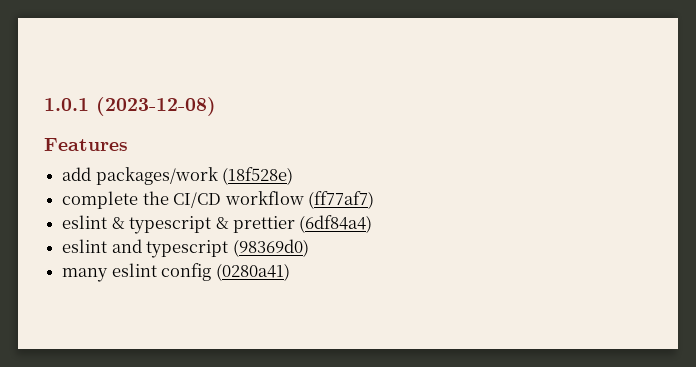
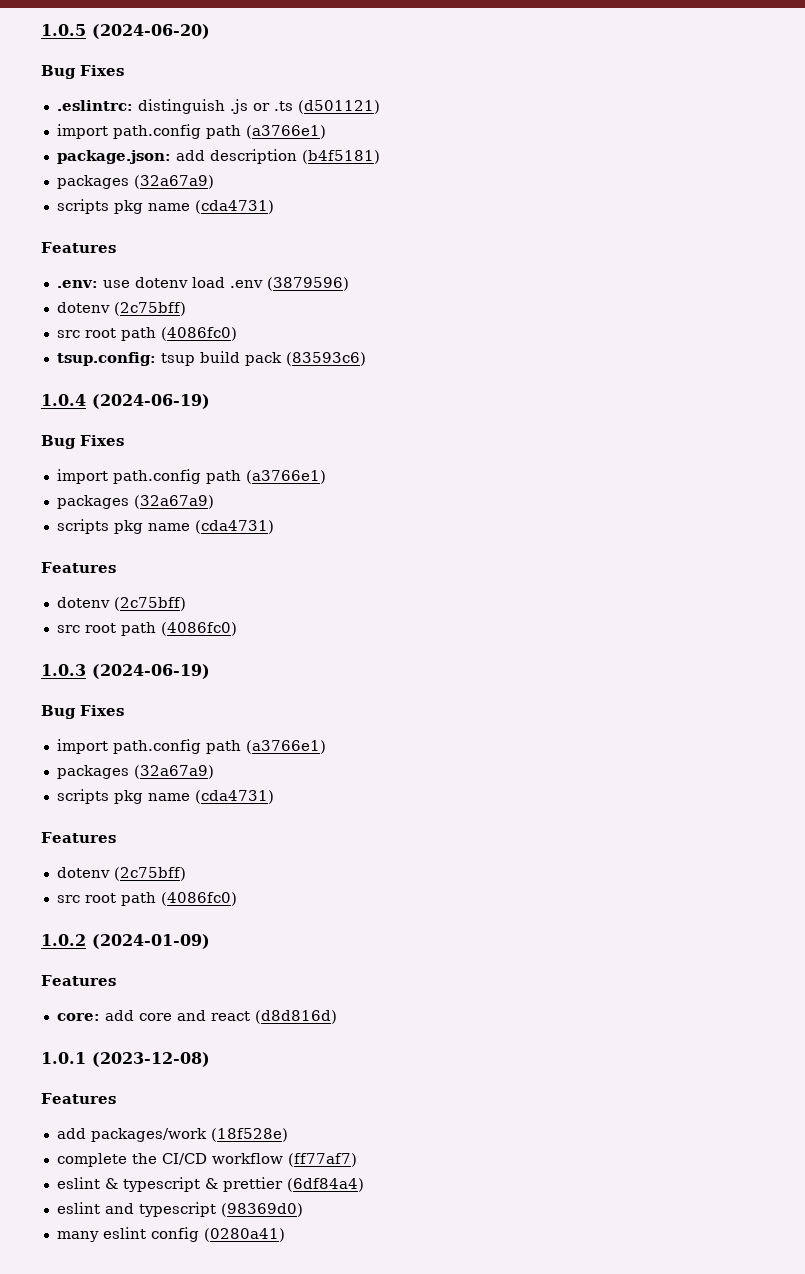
+ 1.0.5 (2024-06-20)
+ Bug Fixes
+ .eslintrc: distinguish .js or .ts (d501121)
+ import path.config path (a3766e1)
+ package.json: add description (b4f5181)
+ packages (32a67a9)
+ scripts pkg name (cda4731)
+ Features
+ .env: use dotenv load .env (3879596)
+ dotenv (2c75bff)
+ src root path (4086fc0)
+ tsup.config: tsup build pack (83593c6)
+ 1.0.4 (2024-06-19)
+ Bug Fixes
+ import path.config path (a3766e1)
+ packages (32a67a9)
+ scripts pkg name (cda4731)
+ Features
+ dotenv (2c75bff)
+ src root path (4086fc0)
+ 1.0.3 (2024-06-19)
+ Bug Fixes
+ import path.config path (a3766e1)
+ packages (32a67a9)
+ scripts pkg name (cda4731)
+ Features
+ dotenv (2c75bff)
+ src root path (4086fc0)
+ 1.0.2 (2024-01-09)
+ Features
+ core: add core and react (d8d816d)

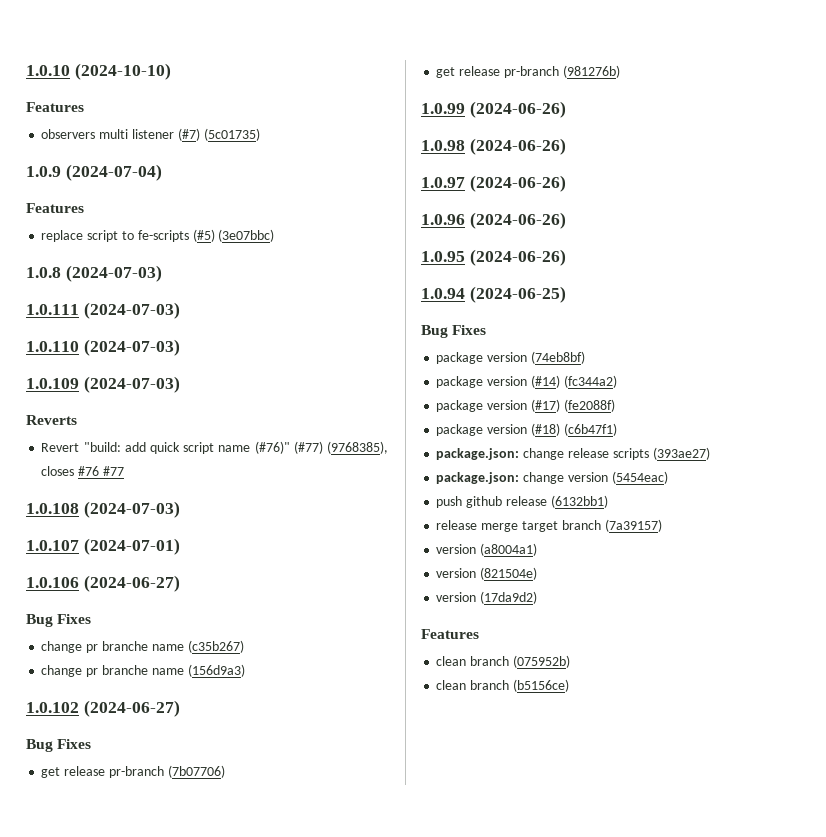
- 1.0.5 (2024-06-20)
+ 1.0.10 (2024-10-10)
+ Features
+ observers multi listener (#7) (5c01735)
+ 1.0.9 (2024-07-04)
+ Features
+ replace script to fe-scripts (#5) (3e07bbc)
+ 1.0.8 (2024-07-03)
+ 1.0.111 (2024-07-03)
+ 1.0.110 (2024-07-03)
+ 1.0.109 (2024-07-03)
+ Reverts
+ Revert "build: add quick script name (#76)" (#77) (9768385), closes #76 #77
+ 1.0.108 (2024-07-03)
+ 1.0.107 (2024-07-01)
+ 1.0.106 (2024-06-27)
  Bug Fixes
- .eslintrc: distinguish .js or .ts (d501121)
- import path.config path (a3766e1)
- package.json: add description (b4f5181)
- packages (32a67a9)
- scripts pkg name (cda4731)
+ change pr branche name (c35b267)
+ change pr branche name (156d9a3)
+ 1.0.102 (2024-06-27)
+ Bug Fixes
+ get release pr-branch (7b07706)
+ get release pr-branch (981276b)
+ 1.0.99 (2024-06-26)
+ 1.0.98 (2024-06-26)
+ 1.0.97 (2024-06-26)
+ 1.0.96 (2024-06-26)
+ 1.0.95 (2024-06-26)
+ 1.0.94 (2024-06-25)
+ Bug Fixes
+ package version (74eb8bf)
+ package version (#14) (fc344a2)
+ package version (#17) (fe2088f)
+ package version (#18) (c6b47f1)
+ package.json: change release scripts (393ae27)
+ package.json: change version (5454eac)
+ push github release (6132bb1)
+ release merge target branch (7a39157)
+ version (a8004a1)
+ version (821504e)
+ version (17da9d2)
  Features
- .env: use dotenv load .env (3879596)
- dotenv (2c75bff)
- src root path (4086fc0)
- tsup.config: tsup build pack (83593c6)
- 1.0.4 (2024-06-19)
- Bug Fixes
- import path.config path (a3766e1)
- packages (32a67a9)
- scripts pkg name (cda4731)
- Features
- dotenv (2c75bff)
- src root path (4086fc0)
- 1.0.3 (2024-06-19)
- Bug Fixes
- import path.config path (a3766e1)
- packages (32a67a9)
- scripts pkg name (cda4731)
- Features
- dotenv (2c75bff)
- src root path (4086fc0)
- 1.0.2 (2024-01-09)
- Features
- core: add core and react (d8d816d)
- 1.0.1 (2023-12-08)
- Features
- add packages/work (18f528e)
- complete the CI/CD workflow (ff77af7)
- eslint & typescript & prettier (6df84a4)
- eslint and typescript (98369d0)
- many eslint config (0280a41)
+ clean branch (075952b)
+ clean branch (b5156ce)

